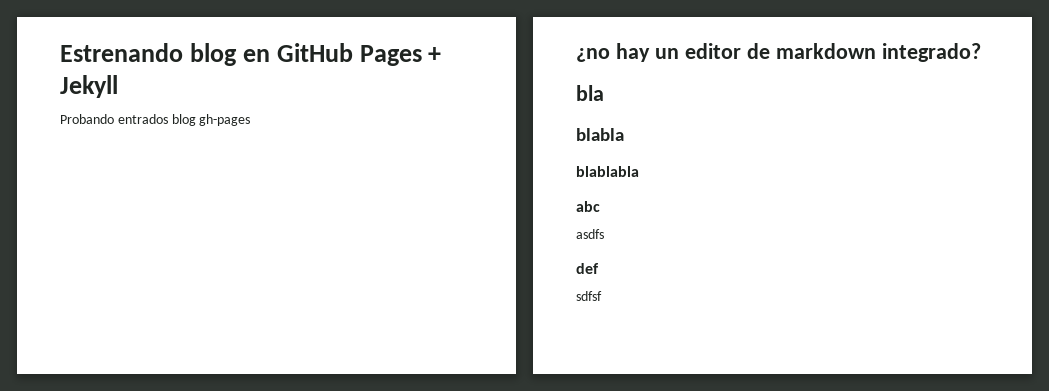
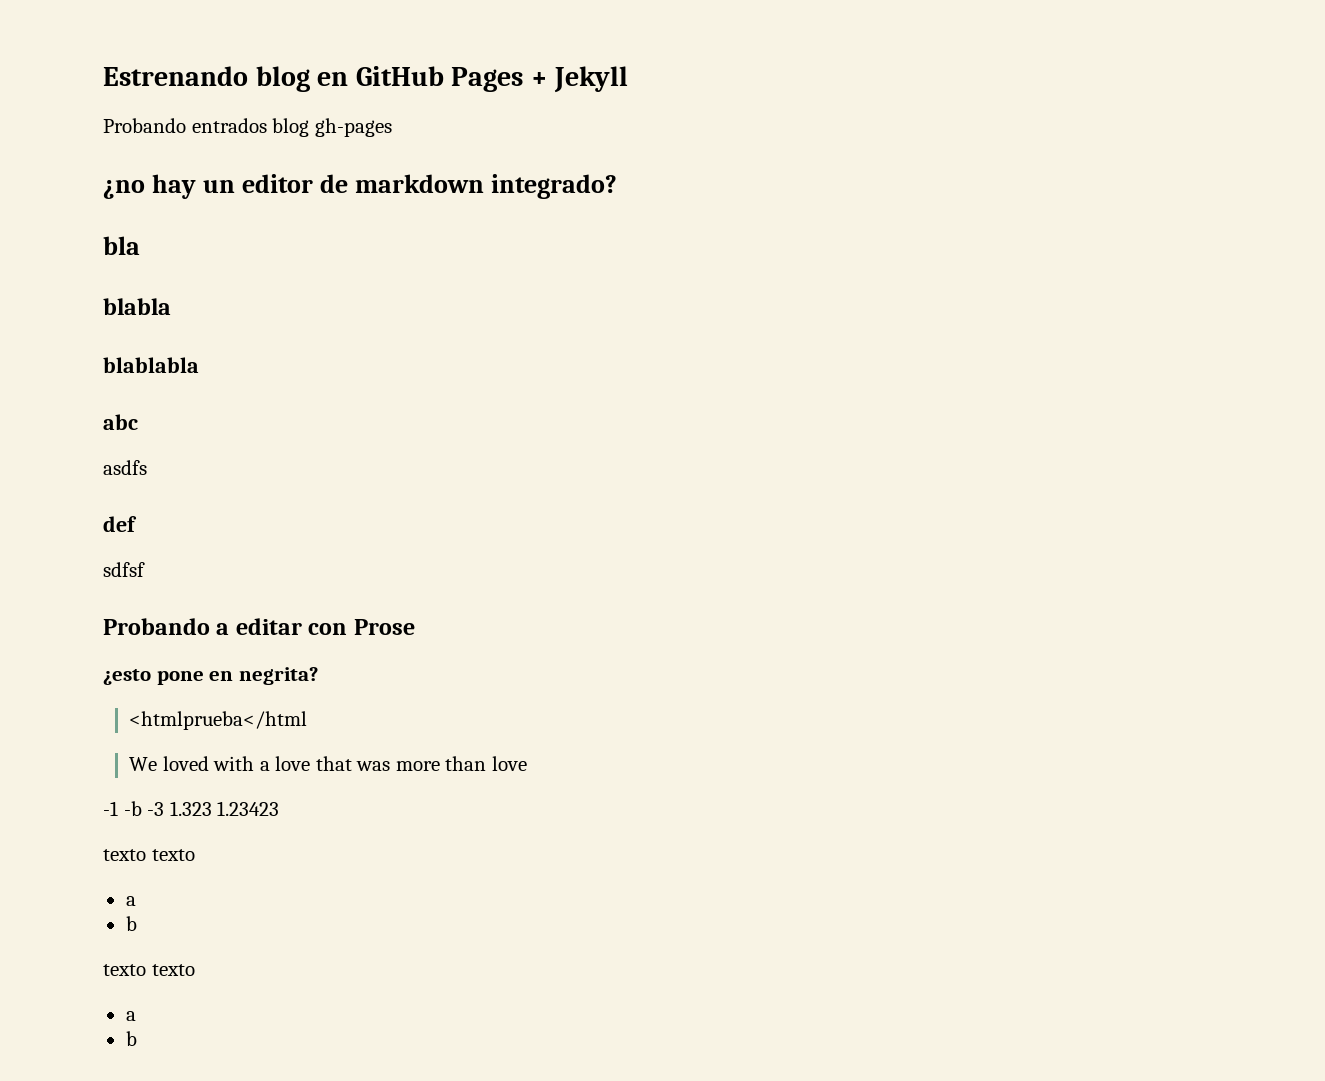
+ Probando a editar con Prose
+ ¿esto pone en negrita?
+ <htmlprueba</html
+ We loved with a love that was more than love
+ -1 -b -3 1.323 1.23423
+ texto texto
+ a
+ b
+ texto texto
+ a
+ b

